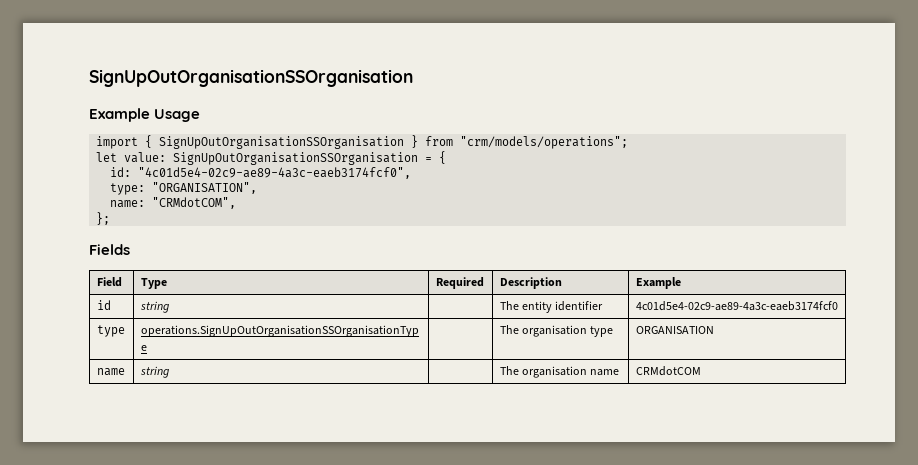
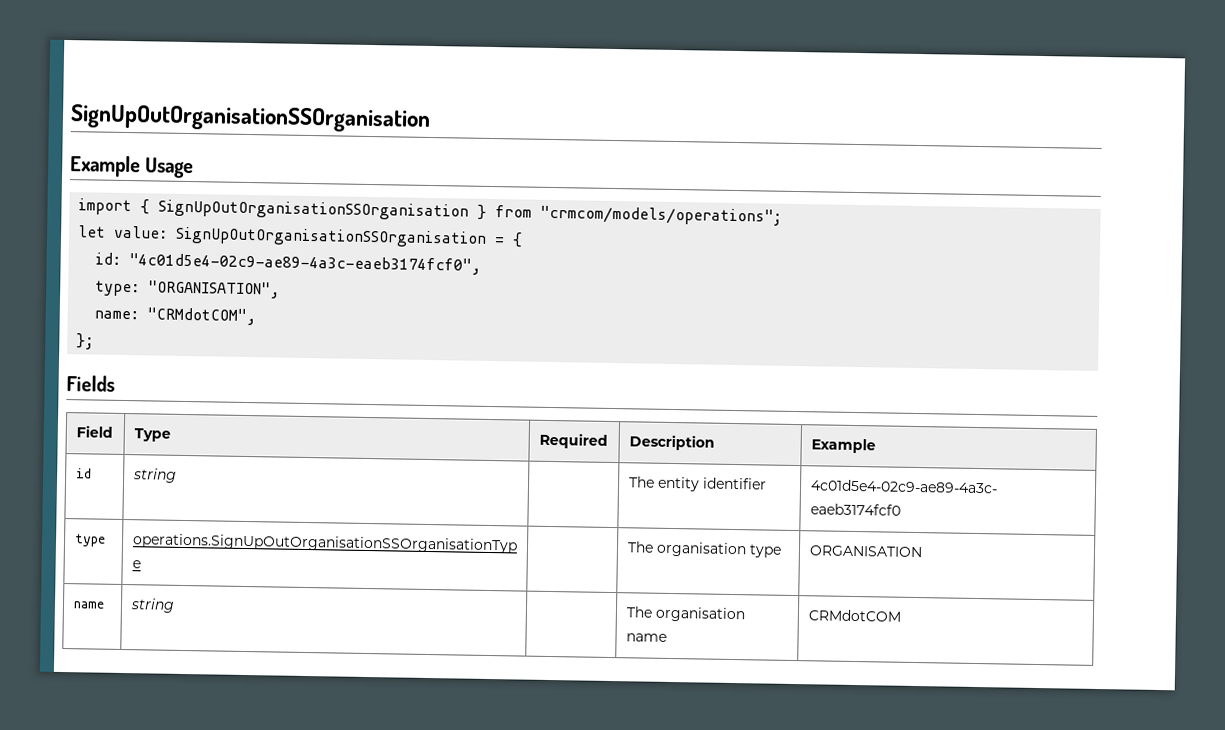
- import { SignUpOutOrganisationSSOrganisation } from "crm/models/operations";
+ import { SignUpOutOrganisationSSOrganisation } from "crmcom/models/operations";

